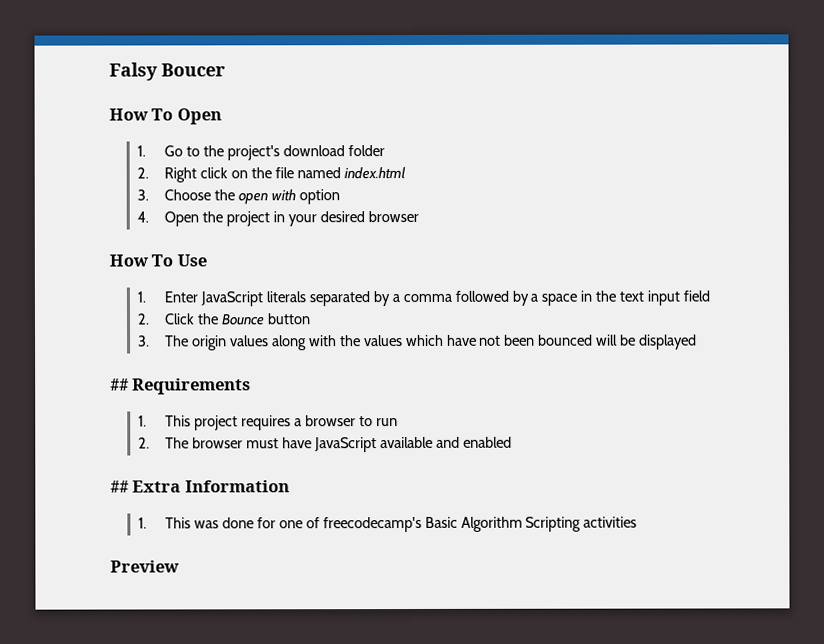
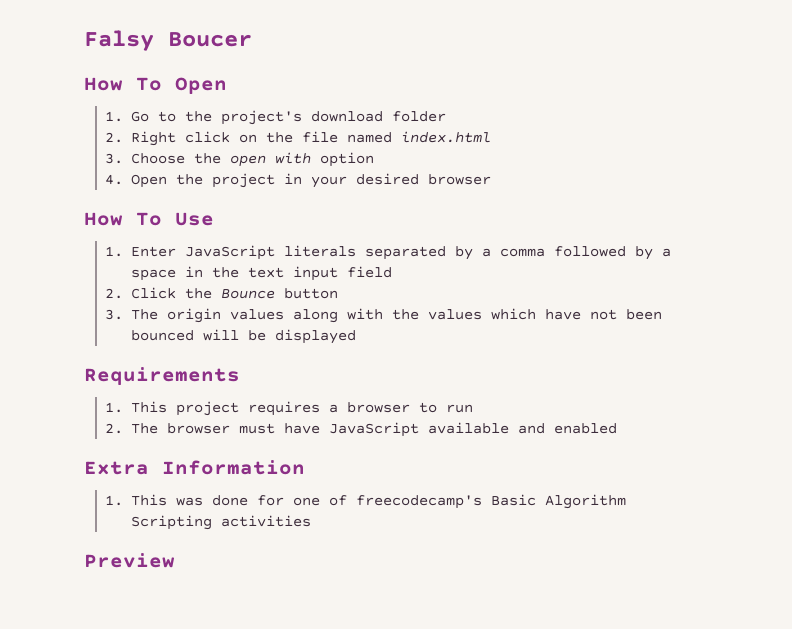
- ## Requirements
+ Requirements
- ## Extra Information
+ Extra Information

